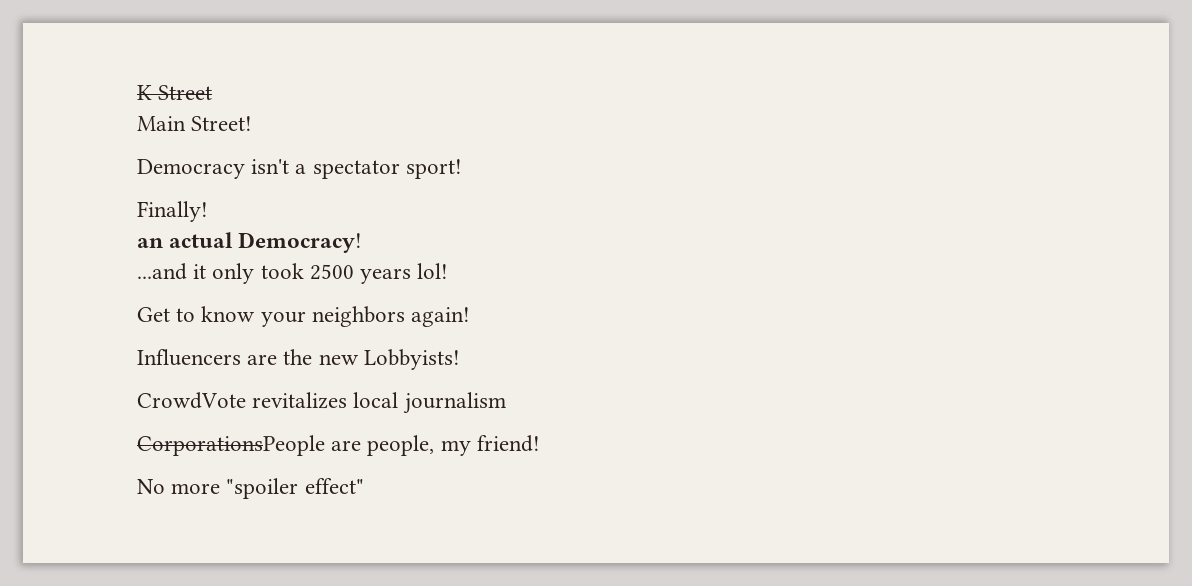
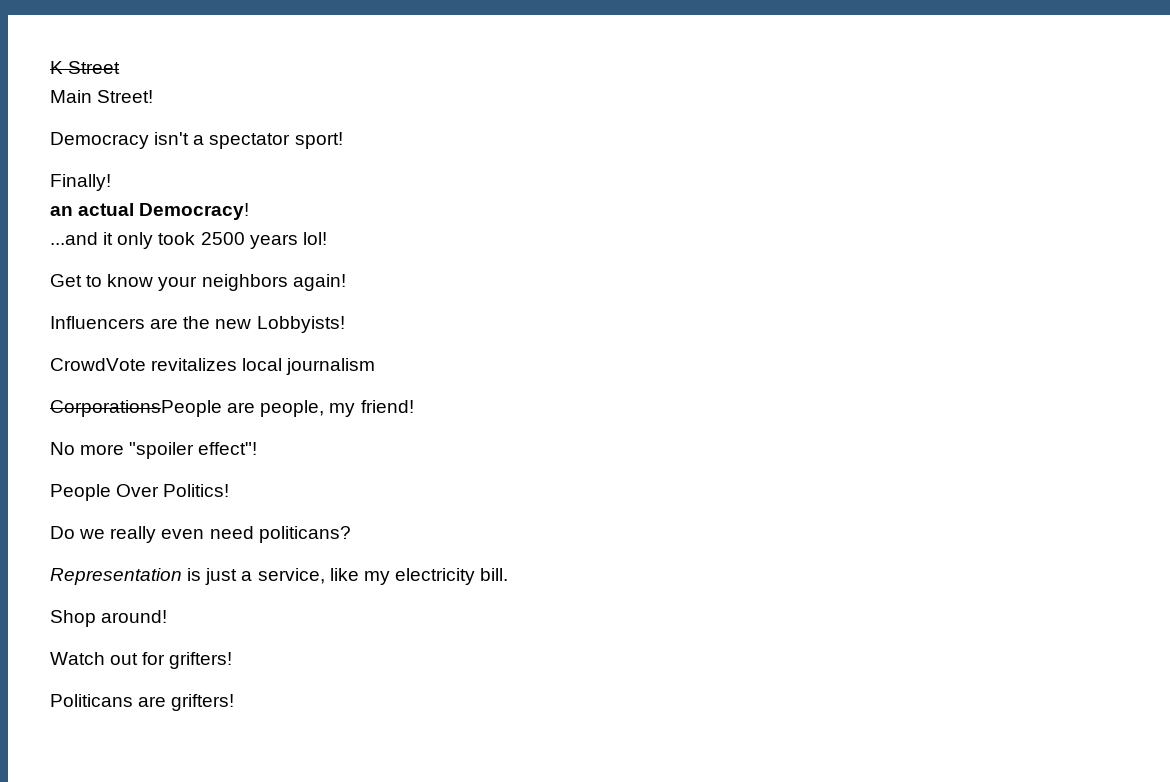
- No more "spoiler effect"
+ No more "spoiler effect"!
+ People Over Politics!
+ Do we really even need politicans?
+ Representation is just a service, like my electricity bill.
+ Shop around!
+ Watch out for grifters!
+ Politicans are grifters!

